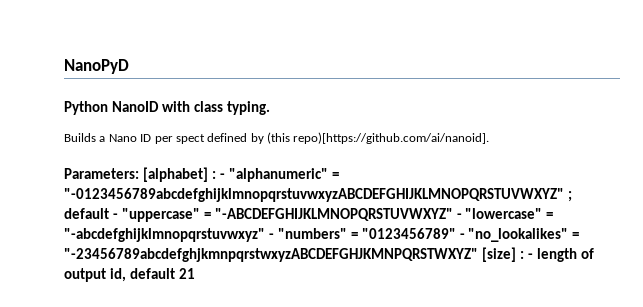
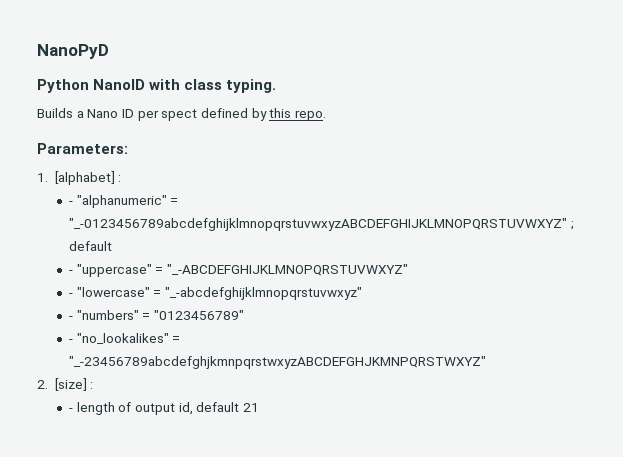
- Builds a Nano ID per spect defined by (this repo)[https://github.com/ai/nanoid].
+ Builds a Nano ID per spect defined by this repo.
- Parameters: [alphabet] : - "alphanumeric" = "-0123456789abcdefghijklmnopqrstuvwxyzABCDEFGHIJKLMNOPQRSTUVWXYZ" ; default - "uppercase" = "-ABCDEFGHIJKLMNOPQRSTUVWXYZ" - "lowercase" = "-abcdefghijklmnopqrstuvwxyz" - "numbers" = "0123456789" - "no_lookalikes" = "-23456789abcdefghjkmnpqrstwxyzABCDEFGHJKMNPQRSTWXYZ" [size] : - length of output id, default 21
+ Parameters:
+ 1. [alphabet] :
+ - "alphanumeric" = "_-0123456789abcdefghijklmnopqrstuvwxyzABCDEFGHIJKLMNOPQRSTUVWXYZ" ; default
+ - "uppercase" = "_-ABCDEFGHIJKLMNOPQRSTUVWXYZ"
+ - "lowercase" = "_-abcdefghijklmnopqrstuvwxyz"
+ - "numbers" = "0123456789"
+ - "no_lookalikes" = "_-23456789abcdefghjkmnpqrstwxyzABCDEFGHJKMNPQRSTWXYZ"
+ 2. [size] :
+ - length of output id, default 21

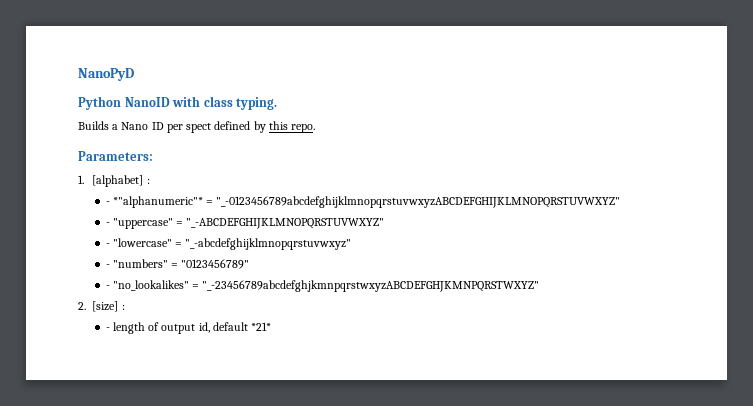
- - "alphanumeric" = "_-0123456789abcdefghijklmnopqrstuvwxyzABCDEFGHIJKLMNOPQRSTUVWXYZ" ; default
+ - *"alphanumeric"* = "_-0123456789abcdefghijklmnopqrstuvwxyzABCDEFGHIJKLMNOPQRSTUVWXYZ"
- - length of output id, default 21
+ - length of output id, default *21*

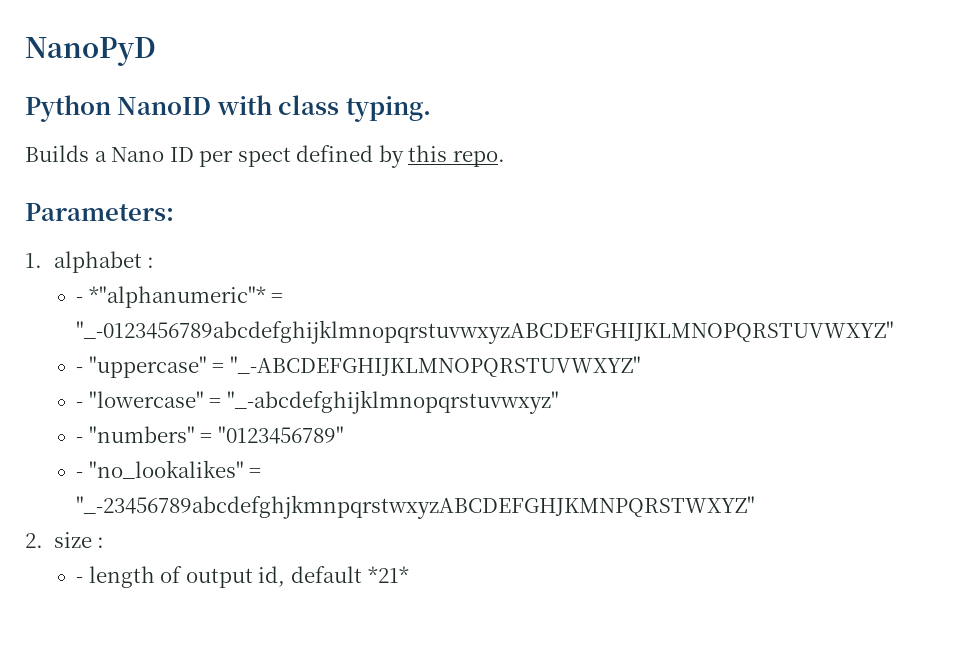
- 1. [alphabet] :
+ 1. alphabet :
- 2. [size] :
+ 2. size :

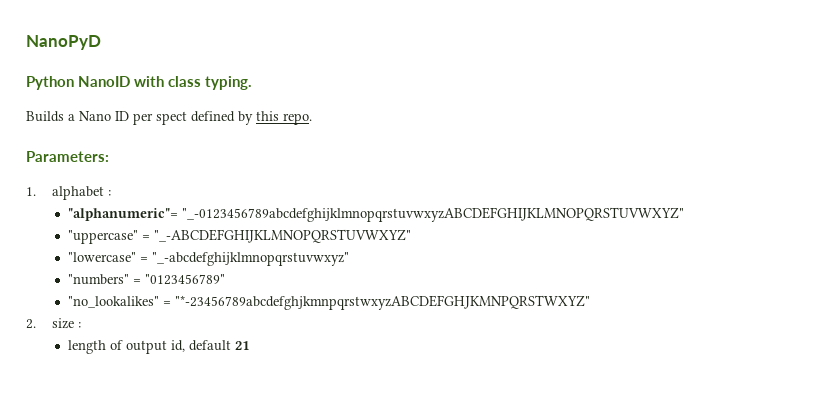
- - *"alphanumeric"* = "_-0123456789abcdefghijklmnopqrstuvwxyzABCDEFGHIJKLMNOPQRSTUVWXYZ"
+ "alphanumeric"= "_-0123456789abcdefghijklmnopqrstuvwxyzABCDEFGHIJKLMNOPQRSTUVWXYZ"
- - "uppercase" = "_-ABCDEFGHIJKLMNOPQRSTUVWXYZ"
+ "uppercase" = "_-ABCDEFGHIJKLMNOPQRSTUVWXYZ"
- - "lowercase" = "_-abcdefghijklmnopqrstuvwxyz"
+ "lowercase" = "_-abcdefghijklmnopqrstuvwxyz"
- - "numbers" = "0123456789"
+ "numbers" = "0123456789"
- - "no_lookalikes" = "_-23456789abcdefghjkmnpqrstwxyzABCDEFGHJKMNPQRSTWXYZ"
+ "no_lookalikes" = "*-23456789abcdefghjkmnpqrstwxyzABCDEFGHJKMNPQRSTWXYZ"
- - length of output id, default *21*
+ length of output id, default 21

